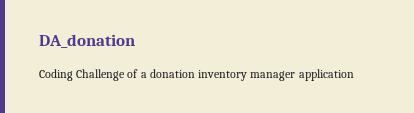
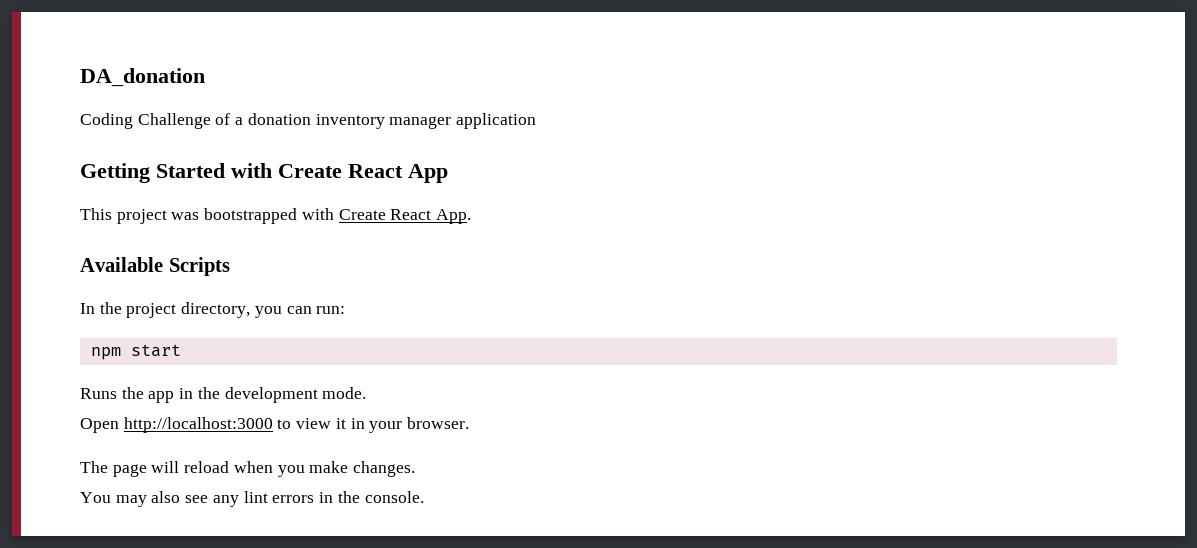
+ Getting Started with Create React App
+ This project was bootstrapped with Create React App.
+ Available Scripts
+ In the project directory, you can run:
+ npm start
+ Runs the app in the development mode.
+ Open http://localhost:3000 to view it in your browser.
+ The page will reload when you make changes.
+ You may also see any lint errors in the console.

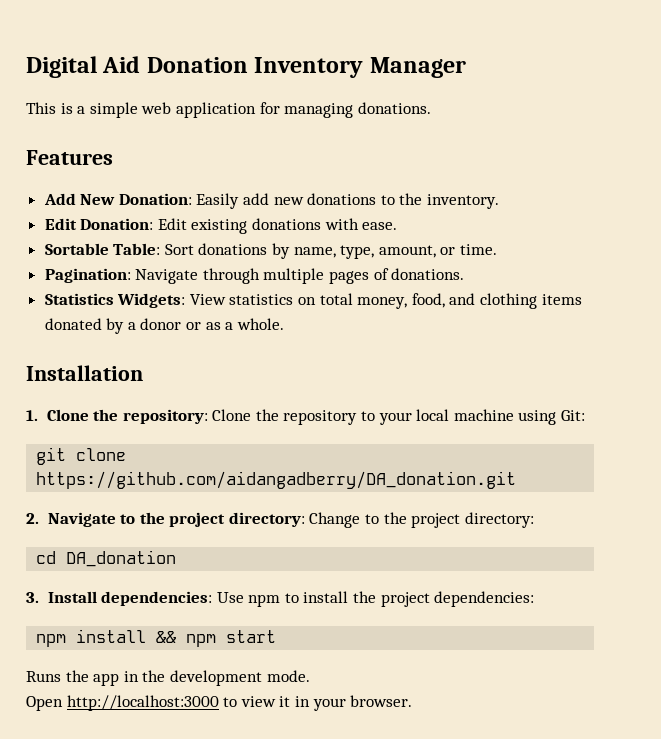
- DA_donation
- Coding Challenge of a donation inventory manager application
- Getting Started with Create React App
- This project was bootstrapped with Create React App.
- Available Scripts
- In the project directory, you can run:
- npm start
+ Digital Aid Donation Inventory Manager
+ This is a simple web application for managing donations.
+ Features
+ Add New Donation: Easily add new donations to the inventory.
+ Edit Donation: Edit existing donations with ease.
+ Sortable Table: Sort donations by name, type, amount, or time.
+ Pagination: Navigate through multiple pages of donations.
+ Statistics Widgets: View statistics on total money, food, and clothing items donated by a donor or as a whole.
+ Installation
+ 1. Clone the repository: Clone the repository to your local machine using Git:
+ git clone https://github.com/aidangadberry/DA_donation.git
+ 2. Navigate to the project directory: Change to the project directory:
+ cd DA_donation
+ 3. Install dependencies: Use npm to install the project dependencies:
+ npm install && npm start
- The page will reload when you make changes.
- You may also see any lint errors in the console.

